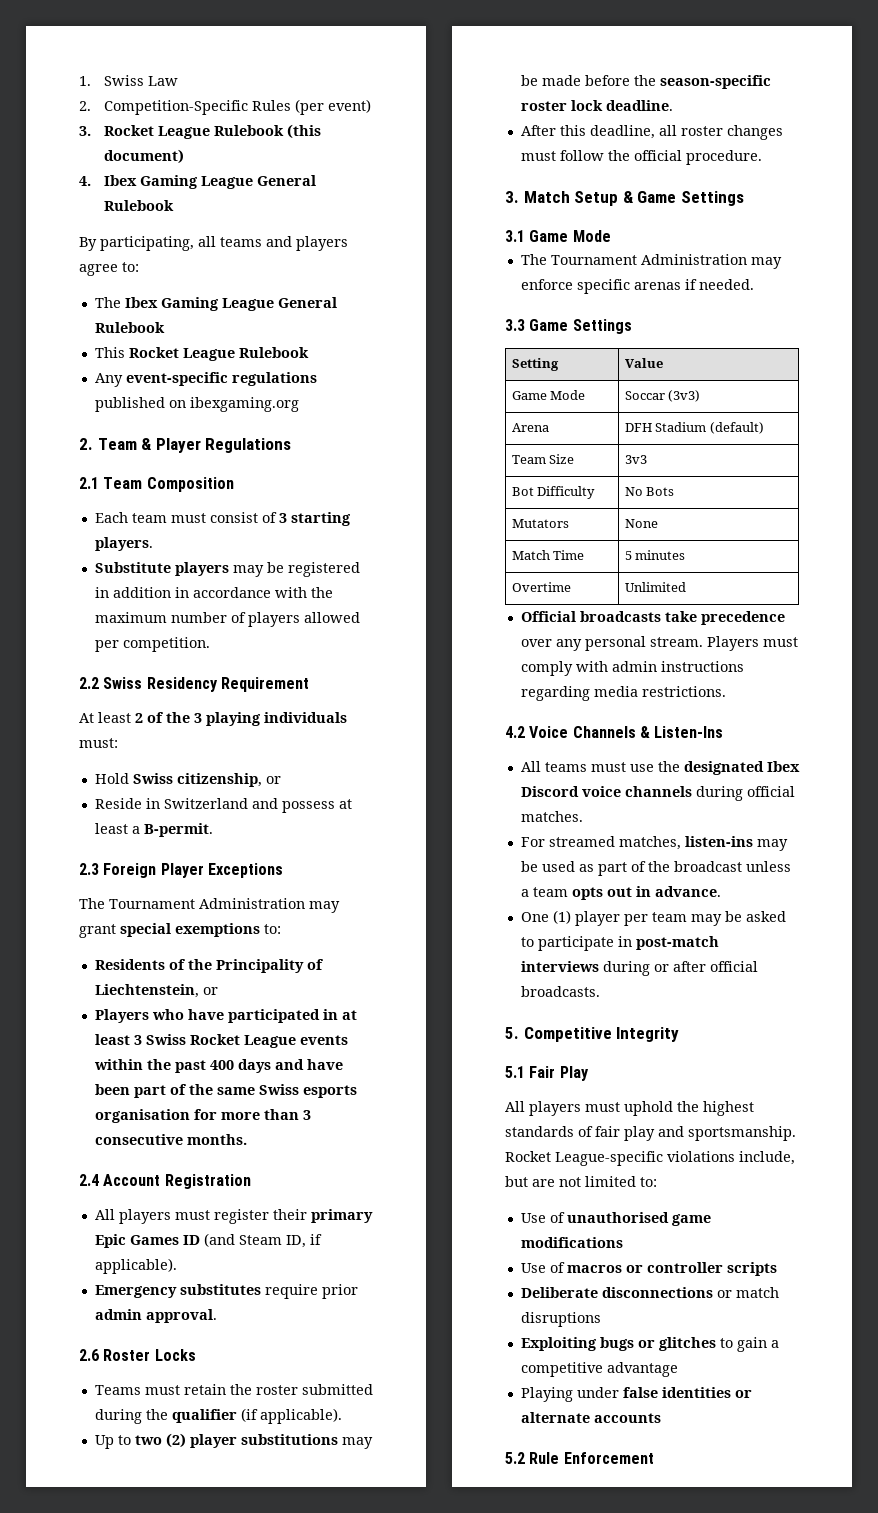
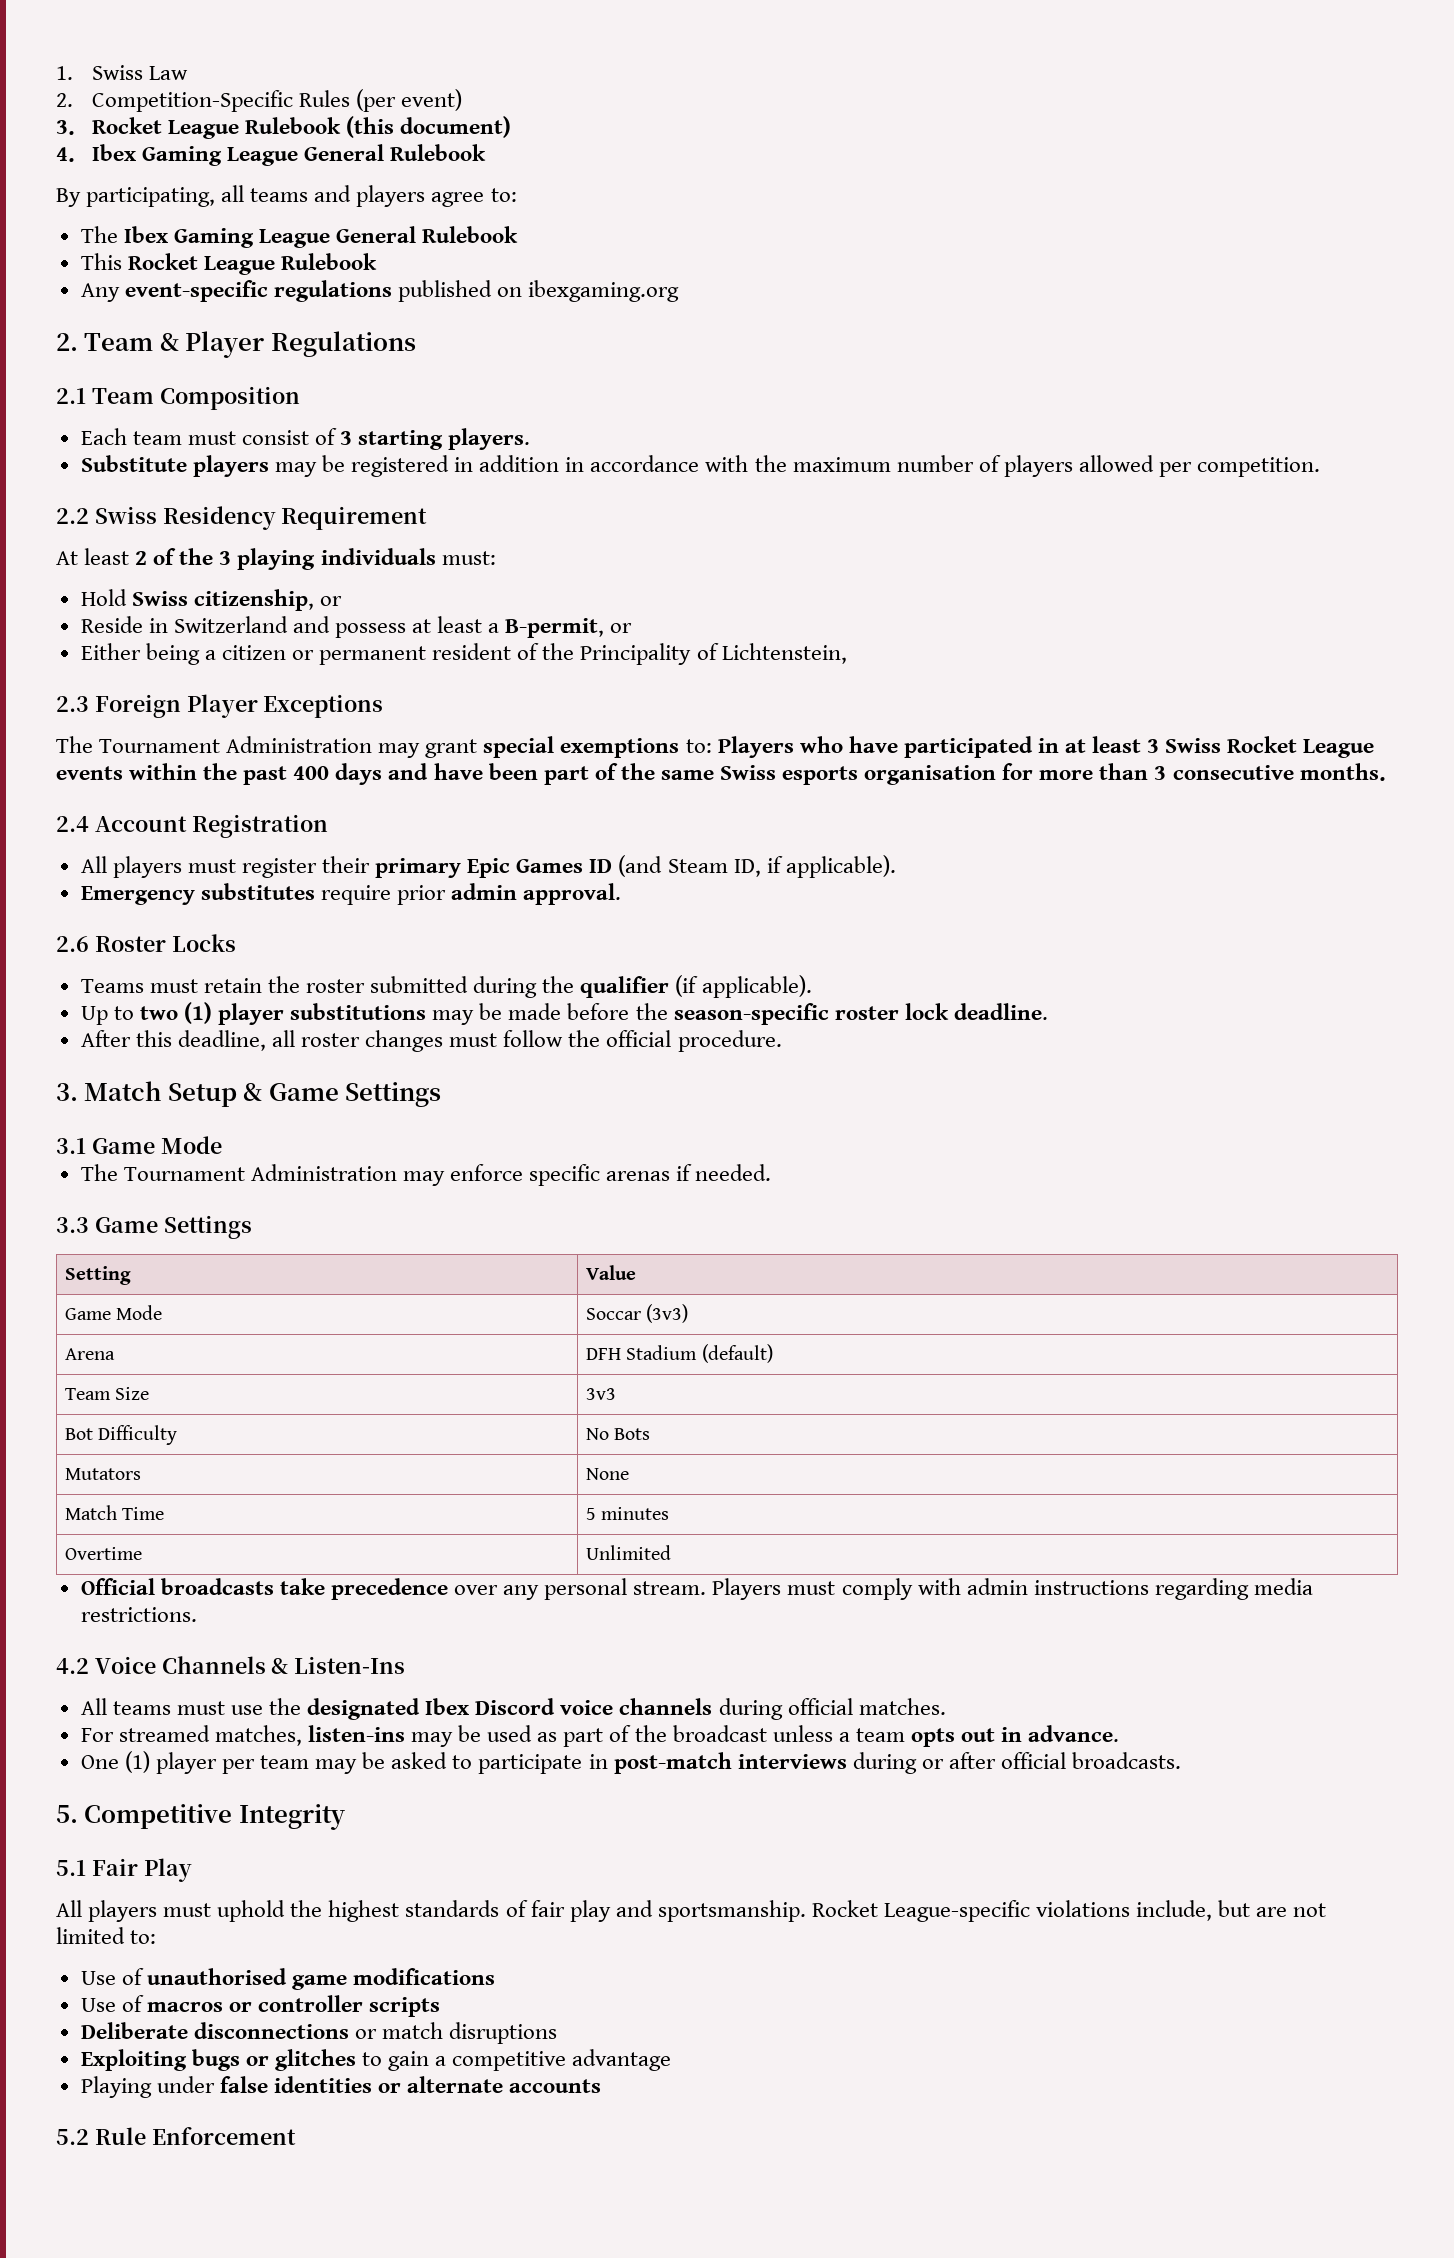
- Reside in Switzerland and possess at least a B-permit.
+ Reside in Switzerland and possess at least a B-permit, or
+ Either being a citizen or permanent resident of the Principality of Lichtenstein,
- The Tournament Administration may grant special exemptions to:
- Residents of the Principality of Liechtenstein, or
- Players who have participated in at least 3 Swiss Rocket League events within the past 400 days and have been part of the same Swiss esports organisation for more than 3 consecutive months.
+ The Tournament Administration may grant special exemptions to: Players who have participated in at least 3 Swiss Rocket League events within the past 400 days and have been part of the same Swiss esports organisation for more than 3 consecutive months.
- Up to two (2) player substitutions may be made before the season-specific roster lock deadline.
+ Up to two (1) player substitutions may be made before the season-specific roster lock deadline.

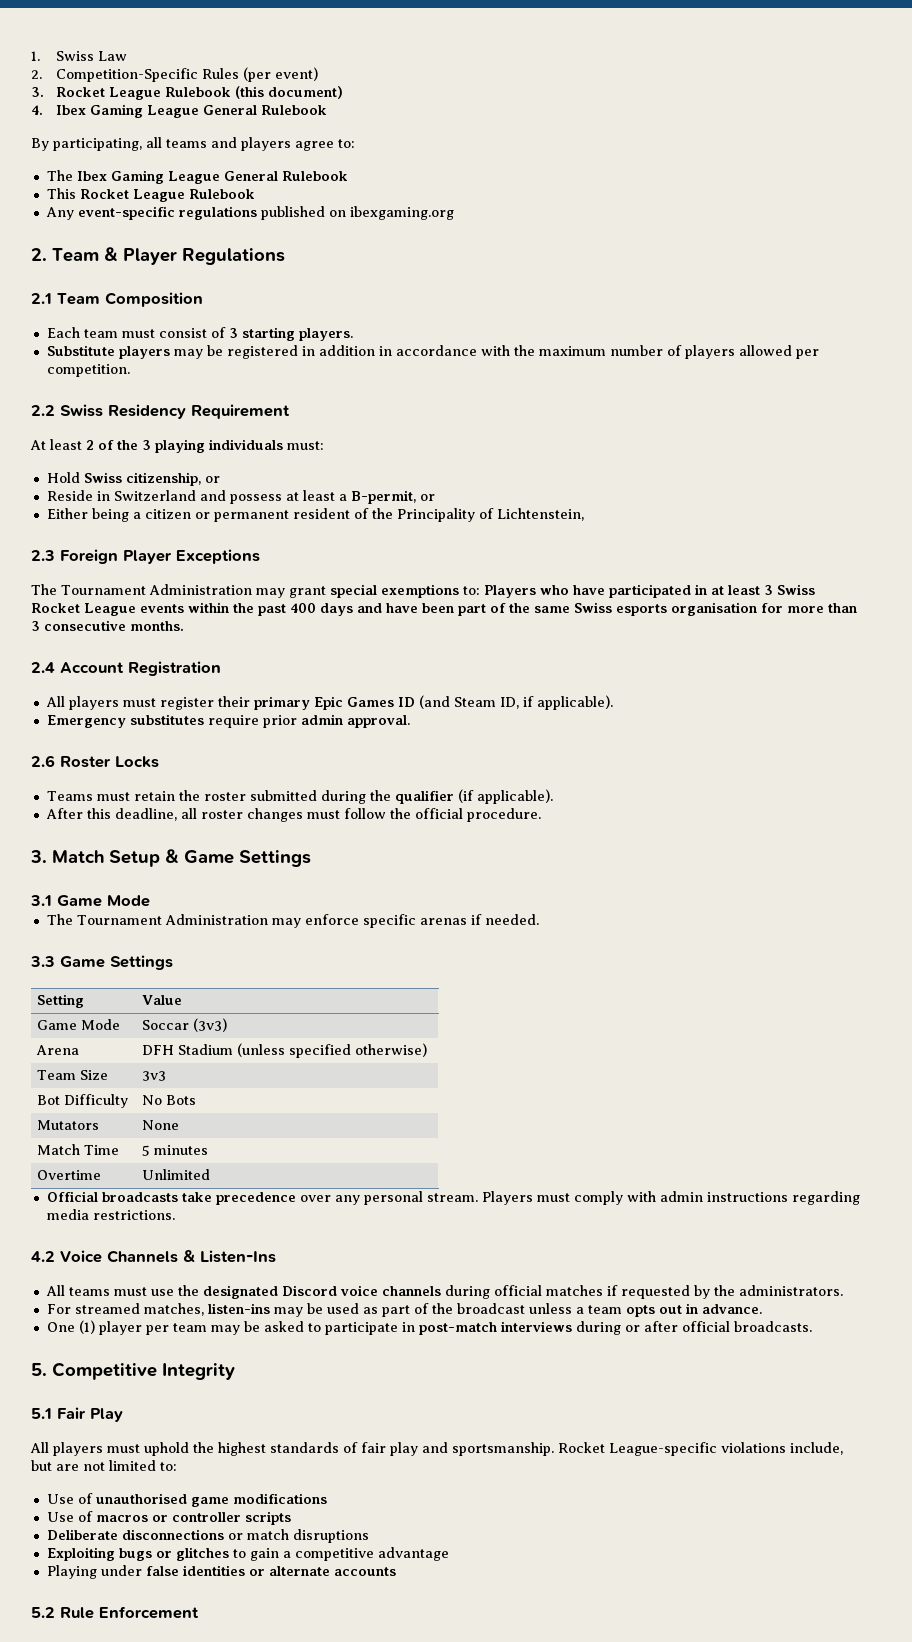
- Up to two (1) player substitutions may be made before the season-specific roster lock deadline.
- Arena | DFH Stadium (default)
+ Arena | DFH Stadium (unless specified otherwise)
- All teams must use the designated Ibex Discord voice channels during official matches.
+ All teams must use the designated Discord voice channels during official matches if requested by the administrators.

